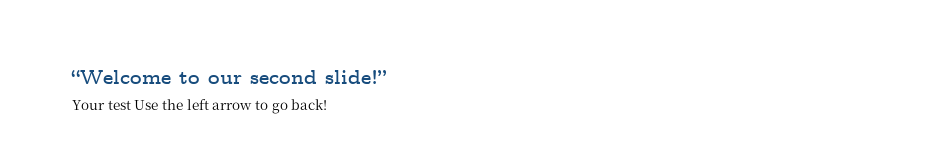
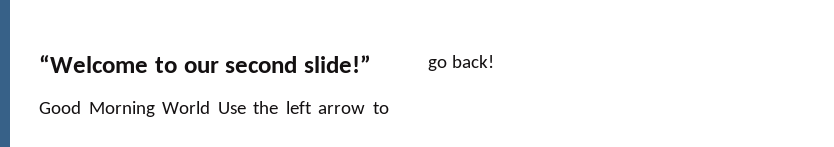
- Your test Use the left arrow to go back!
+ Good Morning World Use the left arrow to go back!

